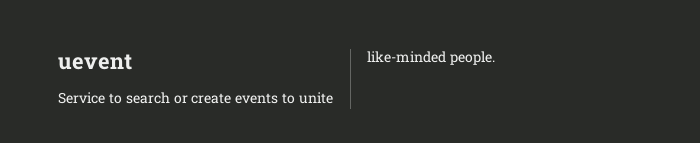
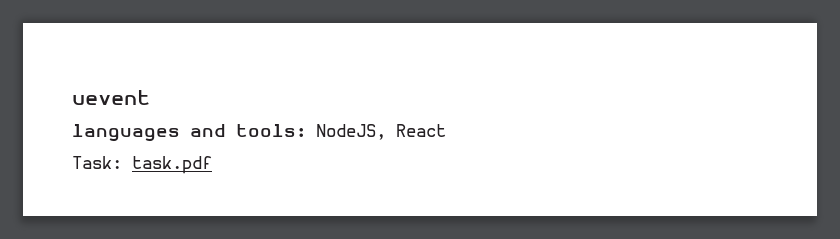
- Service to search or create events to unite like-minded people.
+ languages and tools: NodeJS, React
+ Task: task.pdf

